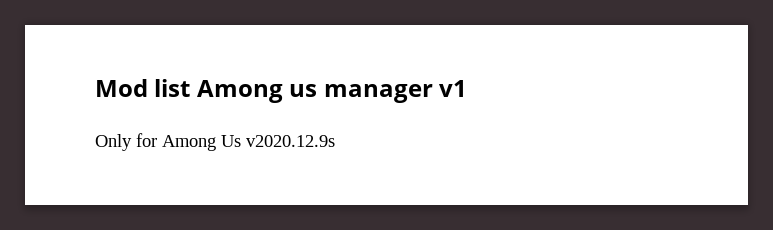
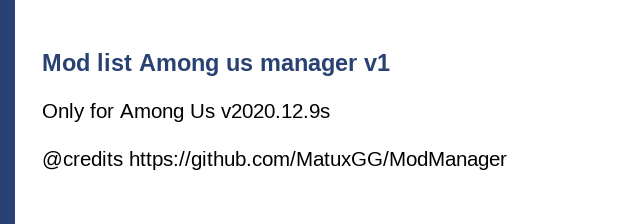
+ @credits https://github.com/MatuxGG/ModManager

